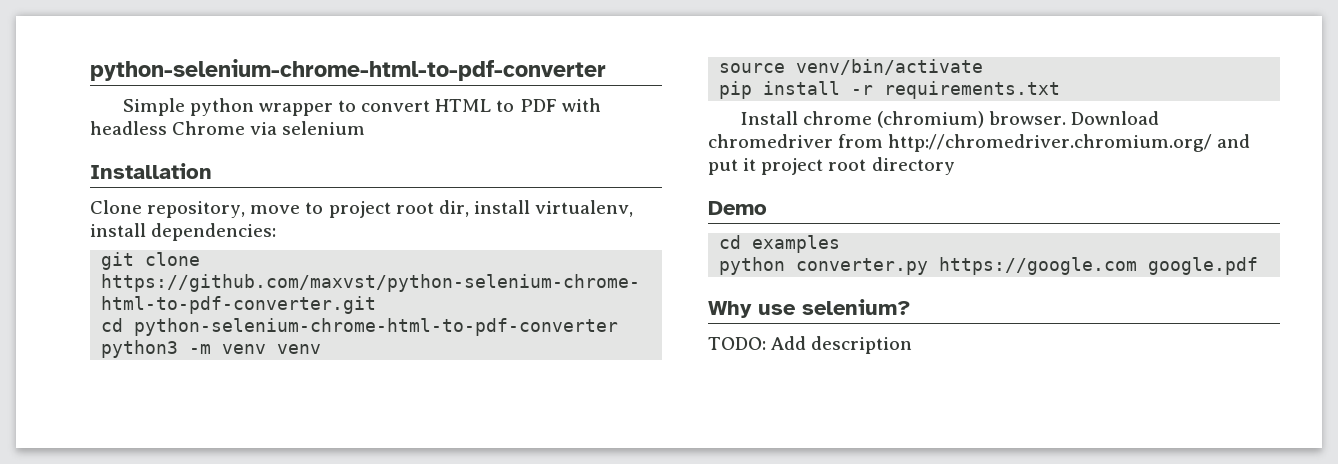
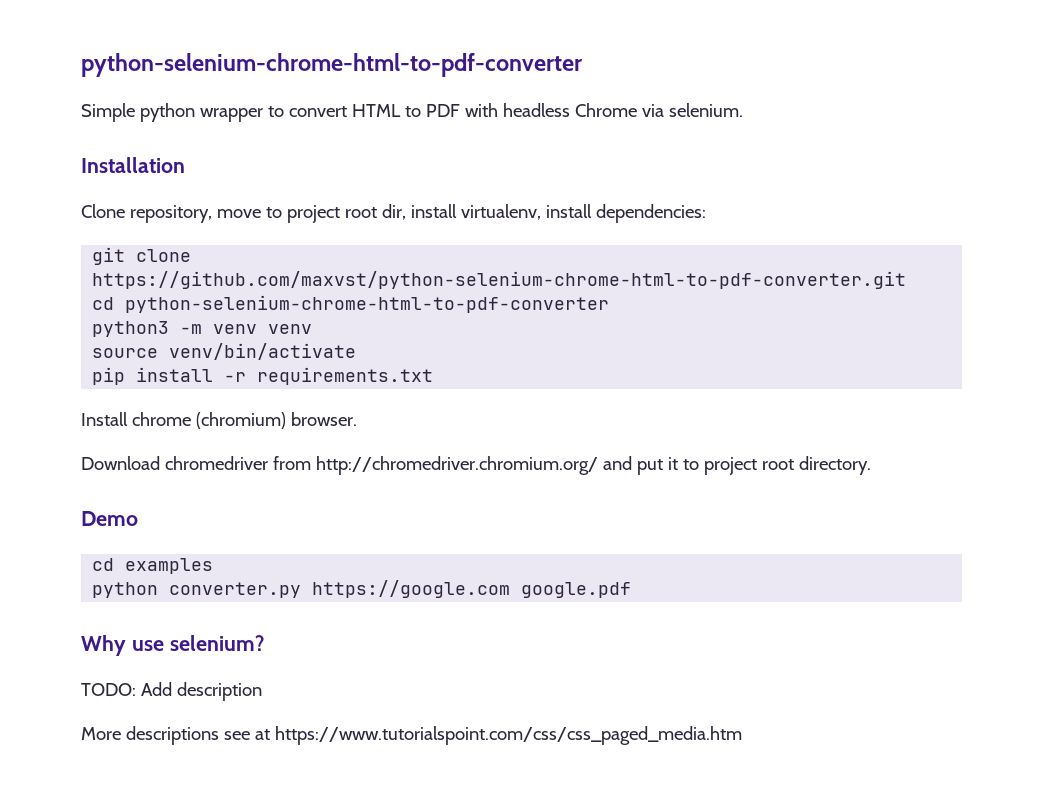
- Simple python wrapper to convert HTML to PDF with headless Chrome via selenium
+ Simple python wrapper to convert HTML to PDF with headless Chrome via selenium.
- Install chrome (chromium) browser. Download chromedriver from http://chromedriver.chromium.org/ and put it project root directory
+ Install chrome (chromium) browser.
+ Download chromedriver from http://chromedriver.chromium.org/ and put it to project root directory.
+ More descriptions see at https://www.tutorialspoint.com/css/css_paged_media.htm

